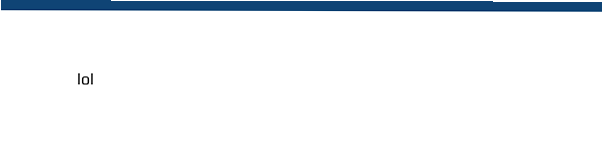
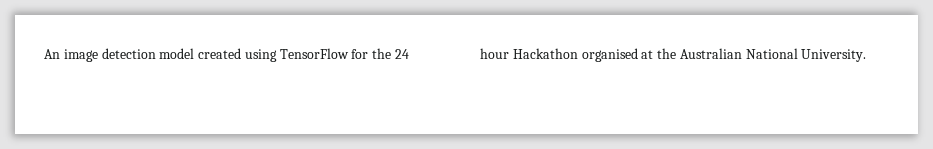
- lol
+ An image detection model created using TensorFlow for the 24 hour Hackathon organised at the Australian National University.

